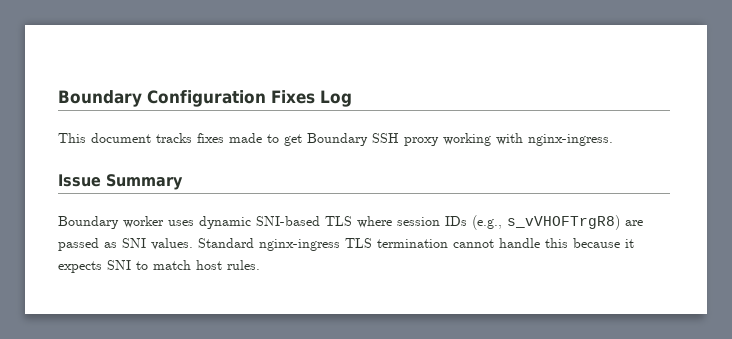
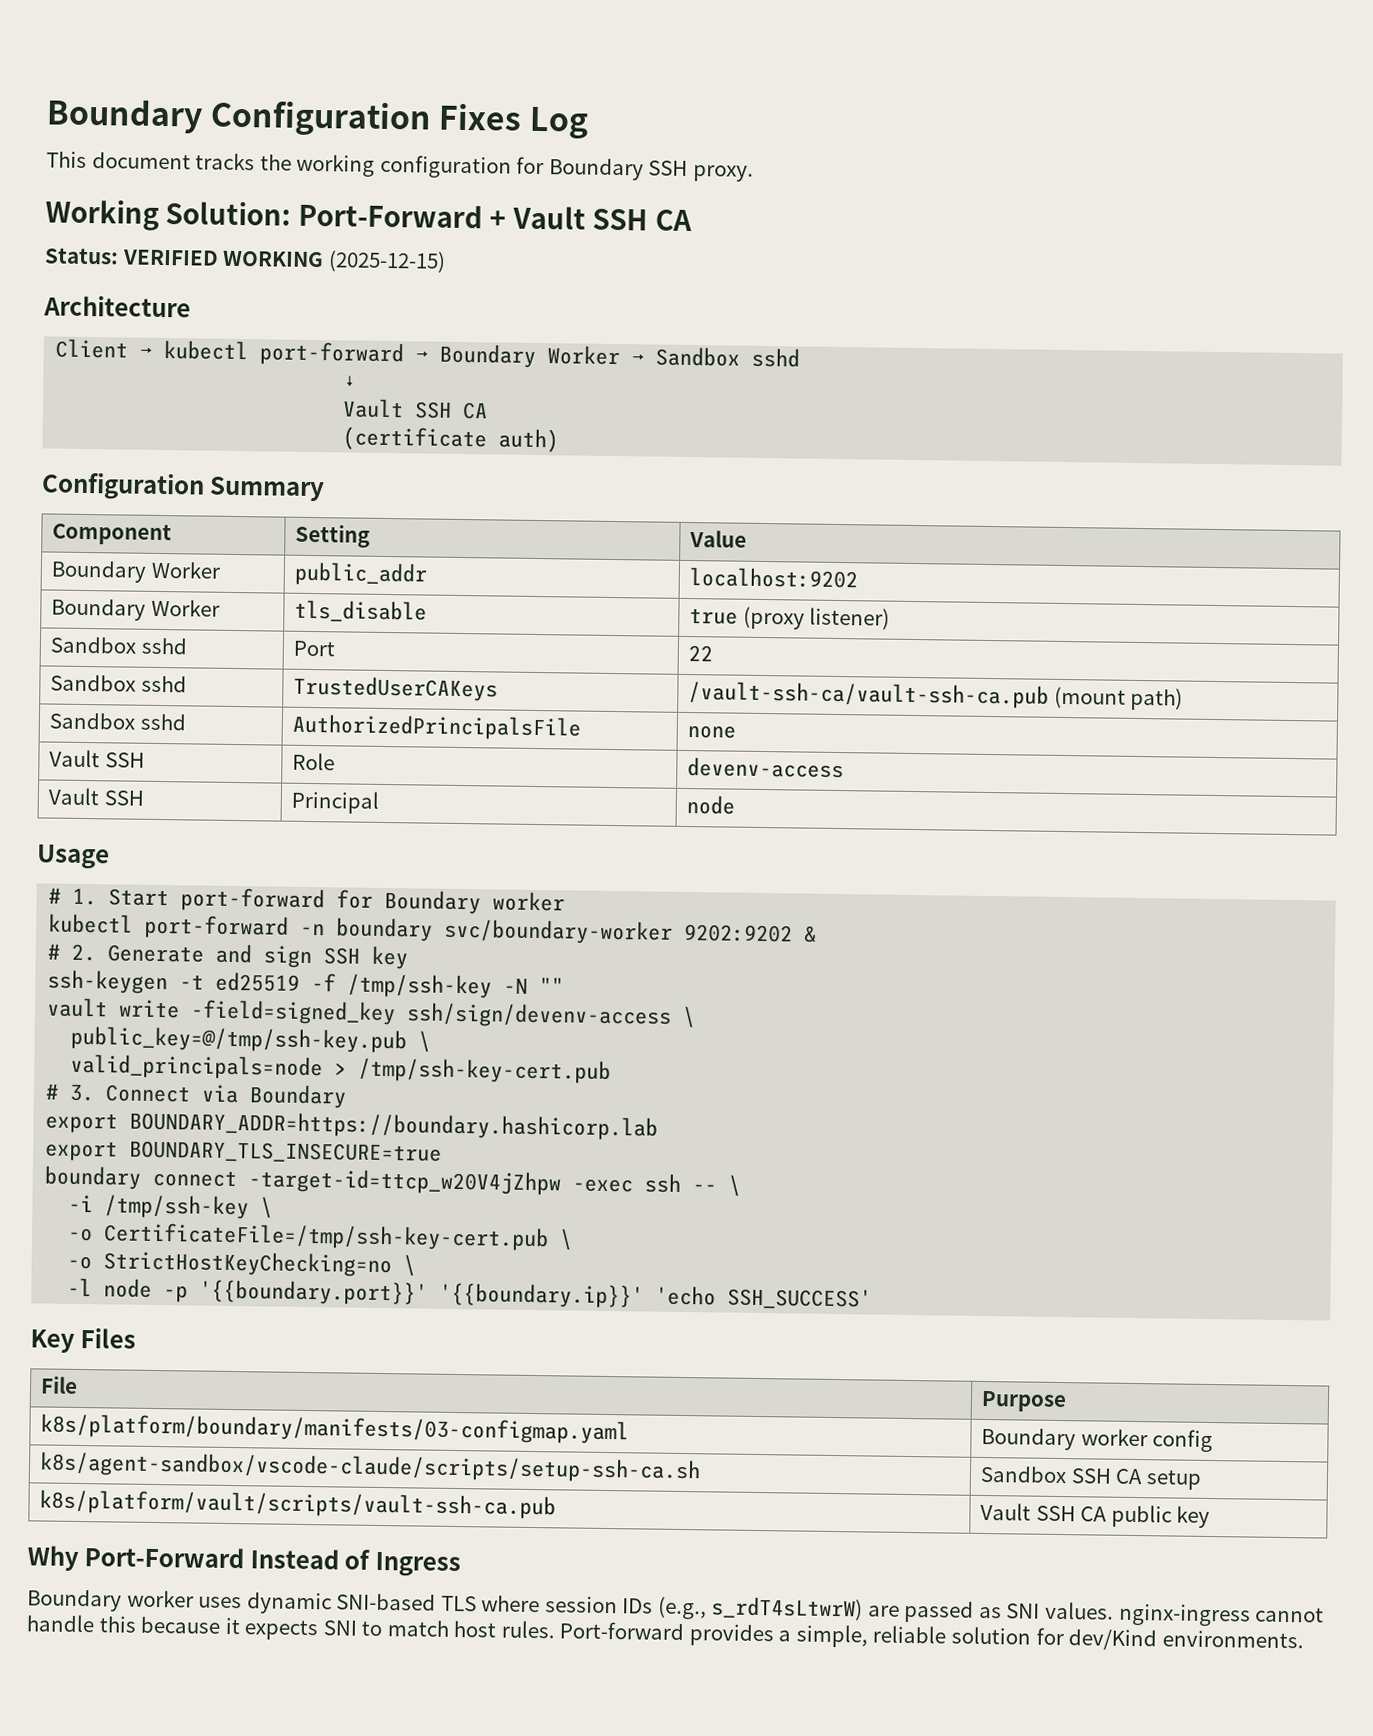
- This document tracks fixes made to get Boundary SSH proxy working with nginx-ingress.
- Issue Summary
+ This document tracks the working configuration for Boundary SSH proxy.
+ Working Solution: Port-Forward + Vault SSH CA
+ Status: VERIFIED WORKING (2025-12-15)
+ Architecture
+ Client → kubectl port-forward → Boundary Worker → Sandbox sshd
+ ↓
+ Vault SSH CA
+ (certificate auth)
+ Configuration Summary
+ Component | Setting | Value
+ Boundary Worker | public_addr | localhost:9202
+ Boundary Worker | tls_disable | true (proxy listener)
+ Sandbox sshd | Port | 22
+ Sandbox sshd | TrustedUserCAKeys | /vault-ssh-ca/vault-ssh-ca.pub (mount path)
+ Sandbox sshd | AuthorizedPrincipalsFile | none
+ Vault SSH | Role | devenv-access
+ Vault SSH | Principal | node
+ Usage
+ # 1. Start port-forward for Boundary worker
+ kubectl port-forward -n boundary svc/boundary-worker 9202:9202 &
+ # 2. Generate and sign SSH key
+ ssh-keygen -t ed25519 -f /tmp/ssh-key -N ""
+ vault write -field=signed_key ssh/sign/devenv-access \
+ public_key=@/tmp/ssh-key.pub \
+ valid_principals=node > /tmp/ssh-key-cert.pub
+ # 3. Connect via Boundary
+ export BOUNDARY_ADDR=https://boundary.hashicorp.lab
+ export BOUNDARY_TLS_INSECURE=true
+ boundary connect -target-id=ttcp_w20V4jZhpw -exec ssh -- \
+ -i /tmp/ssh-key \
+ -o CertificateFile=/tmp/ssh-key-cert.pub \
+ -o StrictHostKeyChecking=no \
+ -l node -p '{{boundary.port}}' '{{boundary.ip}}' 'echo SSH_SUCCESS'
+ Key Files
+ File | Purpose
+ k8s/platform/boundary/manifests/03-configmap.yaml | Boundary worker config
+ k8s/agent-sandbox/vscode-claude/scripts/setup-ssh-ca.sh | Sandbox SSH CA setup
+ k8s/platform/vault/scripts/vault-ssh-ca.pub | Vault SSH CA public key
+ Why Port-Forward Instead of Ingress
- Boundary worker uses dynamic SNI-based TLS where session IDs (e.g., s_vVHOFTrgR8) are passed as SNI values. Standard nginx-ingress TLS termination cannot handle this because it expects SNI to match host rules.
+ Boundary worker uses dynamic SNI-based TLS where session IDs (e.g., s_rdT4sLtwrW) are passed as SNI values. nginx-ingress cannot handle this because it expects SNI to match host rules.
+ Port-forward provides a simple, reliable solution for dev/Kind environments.

